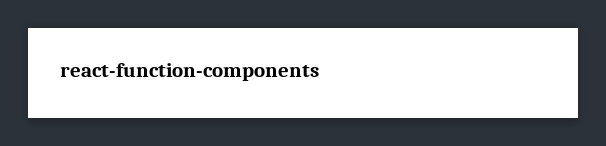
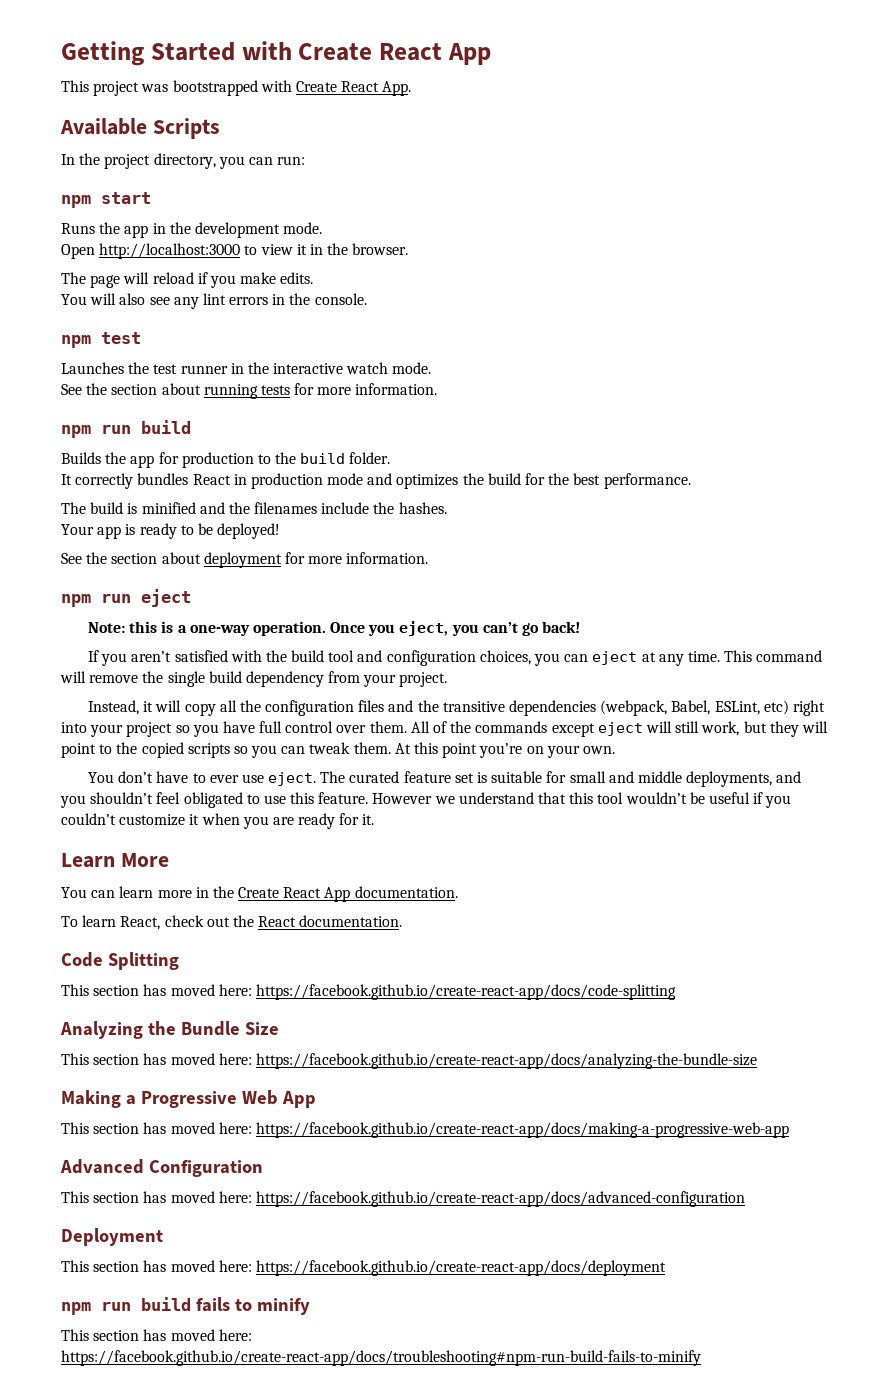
- react-function-components
+ Getting Started with Create React App
+ This project was bootstrapped with Create React App.
+ Available Scripts
+ In the project directory, you can run:
+ npm start
+ Runs the app in the development mode.
+ Open http://localhost:3000 to view it in the browser.
+ The page will reload if you make edits.
+ You will also see any lint errors in the console.
+ npm test
+ Launches the test runner in the interactive watch mode.
+ See the section about running tests for more information.
+ npm run build
+ Builds the app for production to the build folder.
+ It correctly bundles React in production mode and optimizes the build for the best performance.
+ The build is minified and the filenames include the hashes.
+ Your app is ready to be deployed!
+ See the section about deployment for more information.
+ npm run eject
+ Note: this is a one-way operation. Once you eject, you can’t go back!
+ If you aren’t satisfied with the build tool and configuration choices, you can eject at any time. This command will remove the single build dependency from your project.
+ Instead, it will copy all the configuration files and the transitive dependencies (webpack, Babel, ESLint, etc) right into your project so you have full control over them. All of the commands except eject will still work, but they will point to the copied scripts so you can tweak them. At this point you’re on your own.
+ You don’t have to ever use eject. The curated feature set is suitable for small and middle deployments, and you shouldn’t feel obligated to use this feature. However we understand that this tool wouldn’t be useful if you couldn’t customize it when you are ready for it.
+ Learn More
+ You can learn more in the Create React App documentation.
+ To learn React, check out the React documentation.
+ Code Splitting
+ This section has moved here: https://facebook.github.io/create-react-app/docs/code-splitting
+ Analyzing the Bundle Size
+ This section has moved here: https://facebook.github.io/create-react-app/docs/analyzing-the-bundle-size
+ Making a Progressive Web App
+ This section has moved here: https://facebook.github.io/create-react-app/docs/making-a-progressive-web-app
+ Advanced Configuration
+ This section has moved here: https://facebook.github.io/create-react-app/docs/advanced-configuration
+ Deployment
+ This section has moved here: https://facebook.github.io/create-react-app/docs/deployment
+ npm run build fails to minify
+ This section has moved here: https://facebook.github.io/create-react-app/docs/troubleshooting#npm-run-build-fails-to-minify

